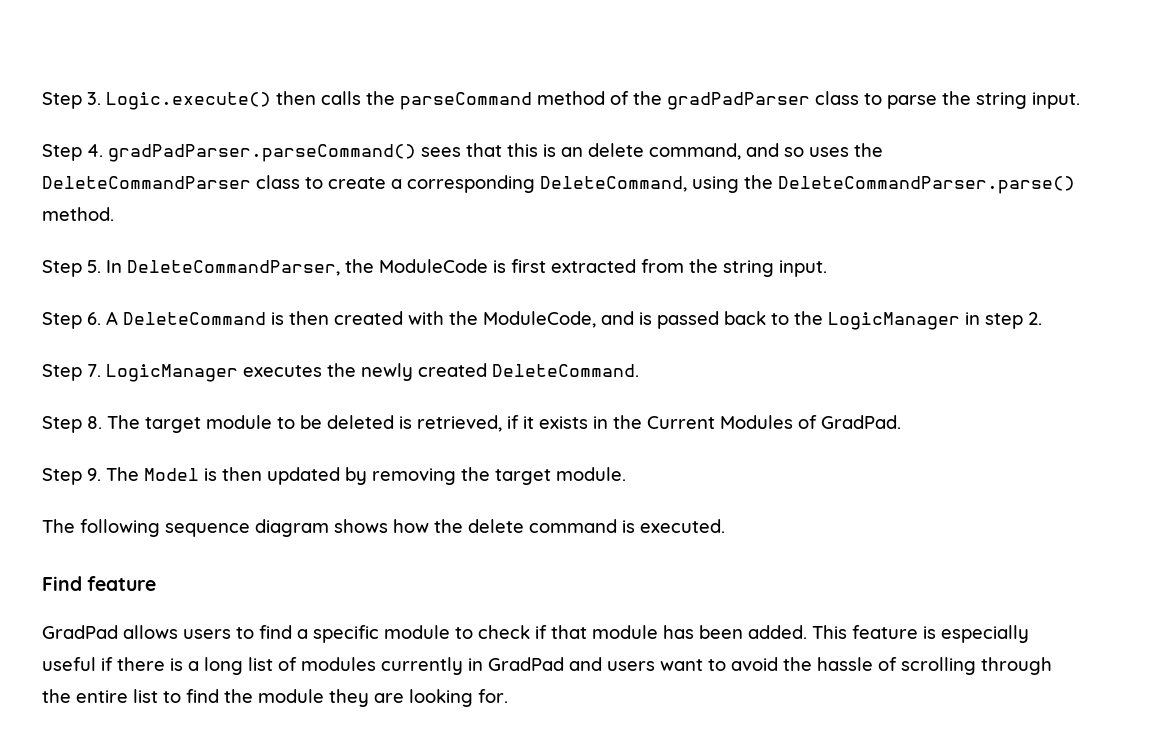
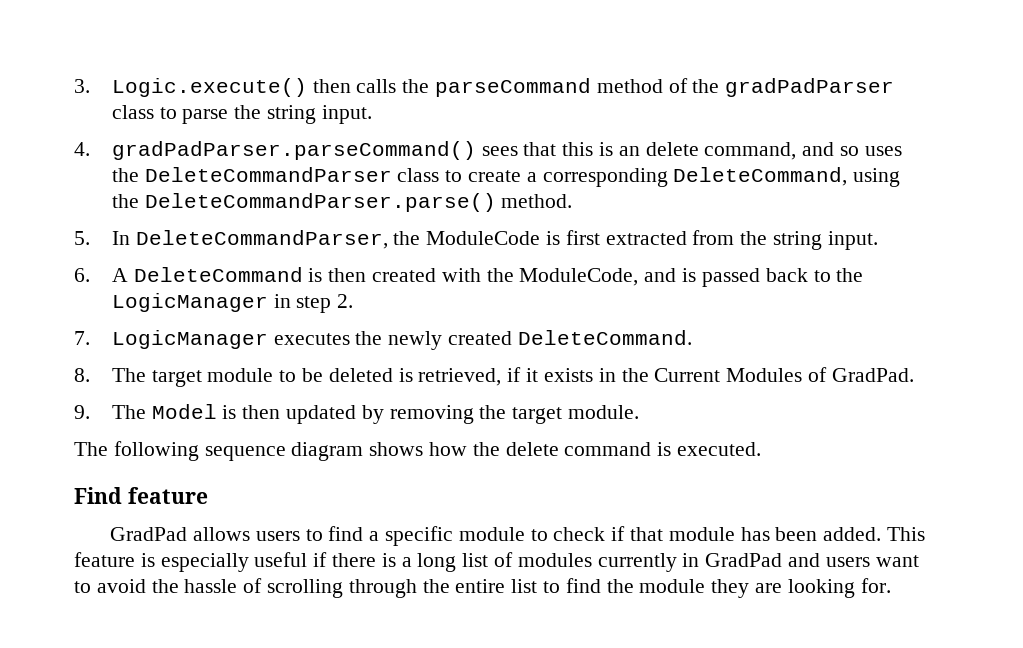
- Step 3. Logic.execute() then calls the parseCommand method of the gradPadParser class to parse the string input.
+ 3. Logic.execute() then calls the parseCommand method of the gradPadParser class to parse the string input.
- Step 4. gradPadParser.parseCommand() sees that this is an delete command, and so uses the DeleteCommandParser class to create a corresponding DeleteCommand, using the DeleteCommandParser.parse() method.
+ 4. gradPadParser.parseCommand() sees that this is an delete command, and so uses the DeleteCommandParser class to create a corresponding DeleteCommand, using the DeleteCommandParser.parse() method.
- Step 5. In DeleteCommandParser, the ModuleCode is first extracted from the string input.
+ 5. In DeleteCommandParser, the ModuleCode is first extracted from the string input.
- Step 6. A DeleteCommand is then created with the ModuleCode, and is passed back to the LogicManager in step 2.
+ 6. A DeleteCommand is then created with the ModuleCode, and is passed back to the LogicManager in step 2.
- Step 7. LogicManager executes the newly created DeleteCommand.
+ 7. LogicManager executes the newly created DeleteCommand.
- Step 8. The target module to be deleted is retrieved, if it exists in the Current Modules of GradPad.
+ 8. The target module to be deleted is retrieved, if it exists in the Current Modules of GradPad.
- Step 9. The Model is then updated by removing the target module.
+ 9. The Model is then updated by removing the target module.

